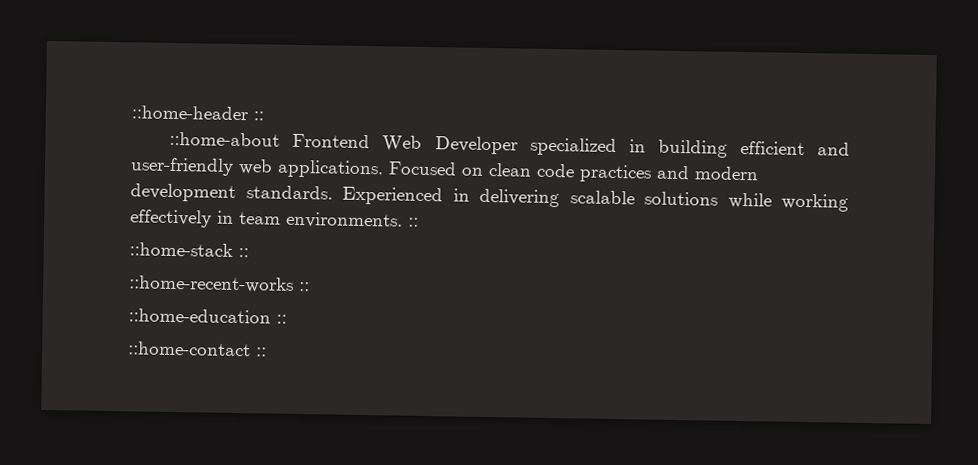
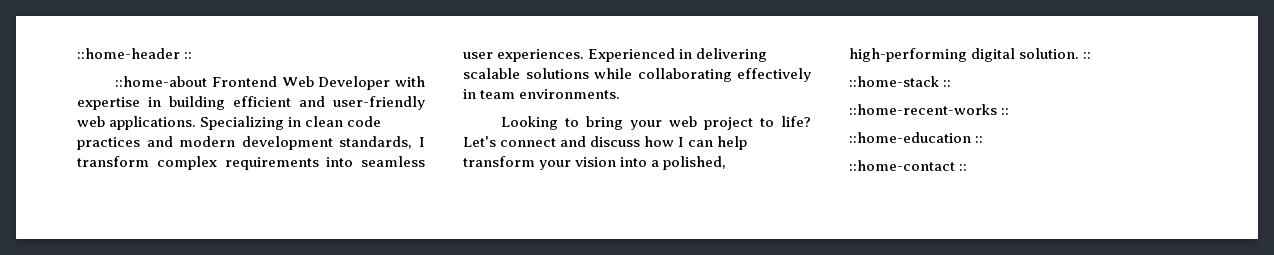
- ::home-about Frontend Web Developer specialized in building efficient and user-friendly web applications.
+ ::home-about Frontend Web Developer with expertise in building efficient and user-friendly web applications.
- Focused on clean code practices and modern development standards.
+ Specializing in clean code practices and modern development standards, I transform complex requirements into seamless user experiences.
- Experienced in delivering scalable solutions while working effectively in team environments. ::
+ Experienced in delivering scalable solutions while collaborating effectively in team environments.
+ Looking to bring your web project to life? Let's connect and discuss how I can help transform your vision into a polished, high-performing digital solution. ::

